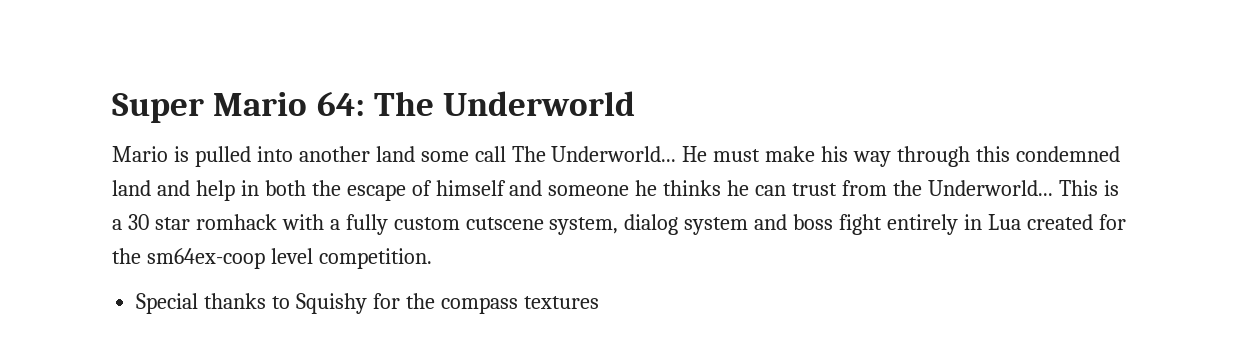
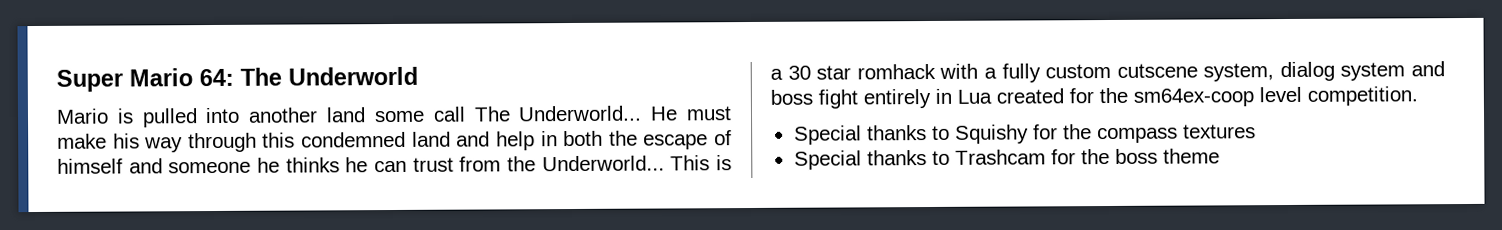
+ Special thanks to Trashcam for the boss theme

